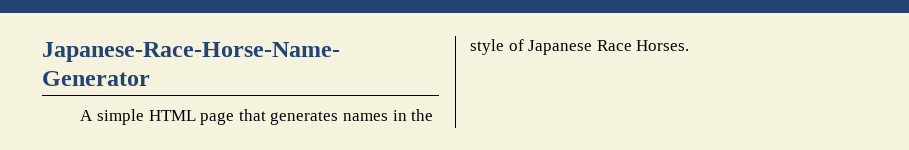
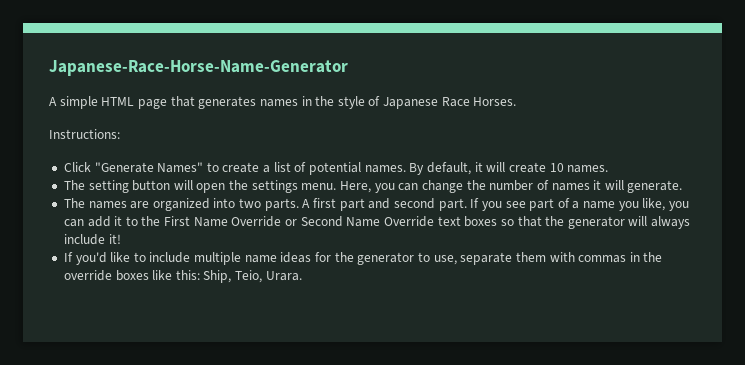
+ Instructions:
+ Click "Generate Names" to create a list of potential names. By default, it will create 10 names.
+ The setting button will open the settings menu. Here, you can change the number of names it will generate.
+ The names are organized into two parts. A first part and second part. If you see part of a name you like, you can add it to the First Name Override or Second Name Override text boxes so that the generator will always include it!
+ If you'd like to include multiple name ideas for the generator to use, separate them with commas in the override boxes like this: Ship, Teio, Urara.

